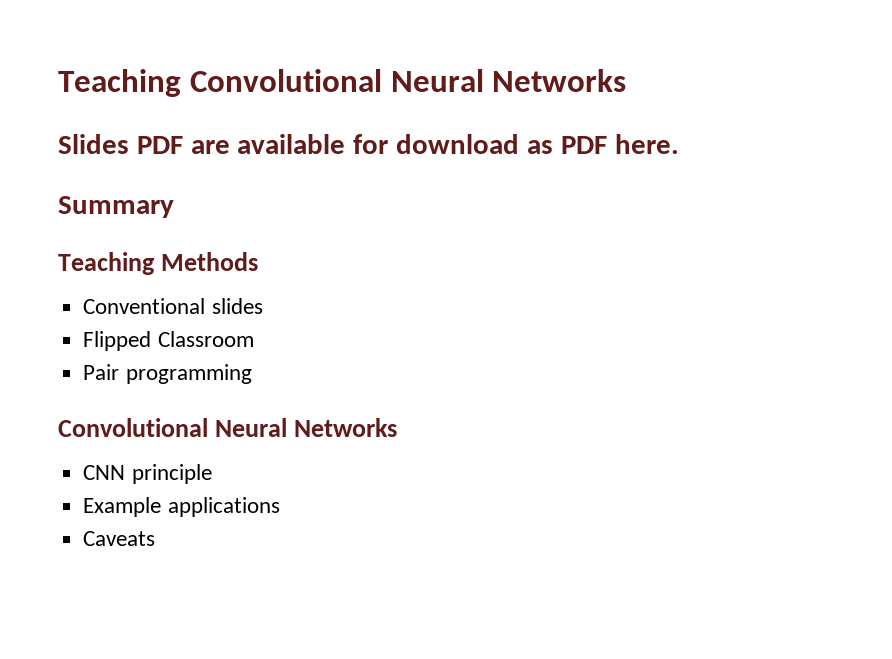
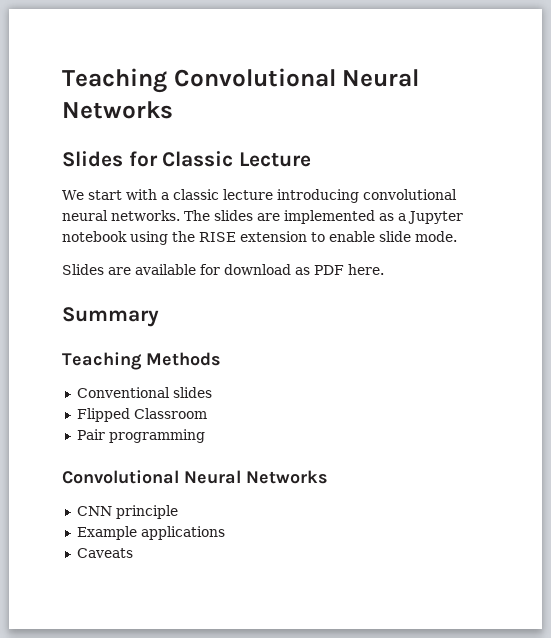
- Slides PDF are available for download as PDF here.
+ Slides for Classic Lecture
+ We start with a classic lecture introducing convolutional neural networks. The slides are implemented as a Jupyter notebook using the RISE extension to enable slide mode.
+ Slides are available for download as PDF here.

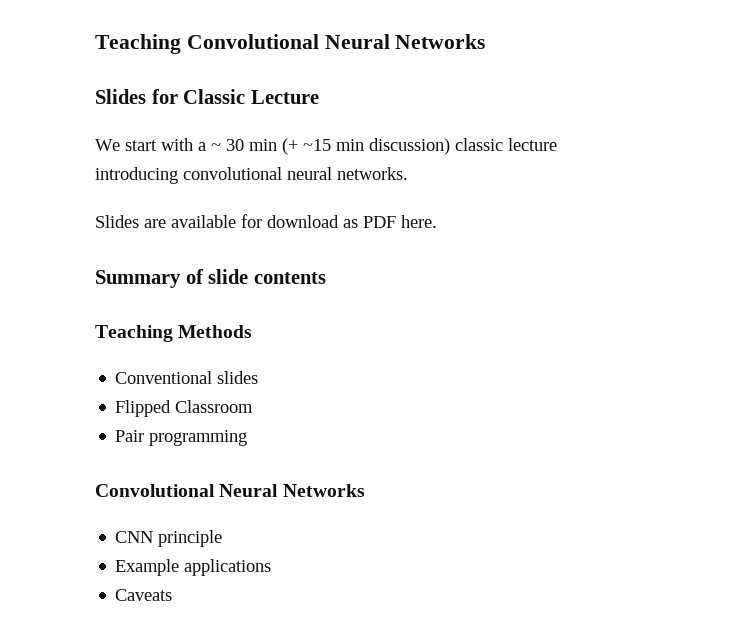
- We start with a classic lecture introducing convolutional neural networks. The slides are implemented as a Jupyter notebook using the RISE extension to enable slide mode.
+ We start with a ~ 30 min (+ ~15 min discussion) classic lecture introducing convolutional neural networks.
- Summary
+ Summary of slide contents

